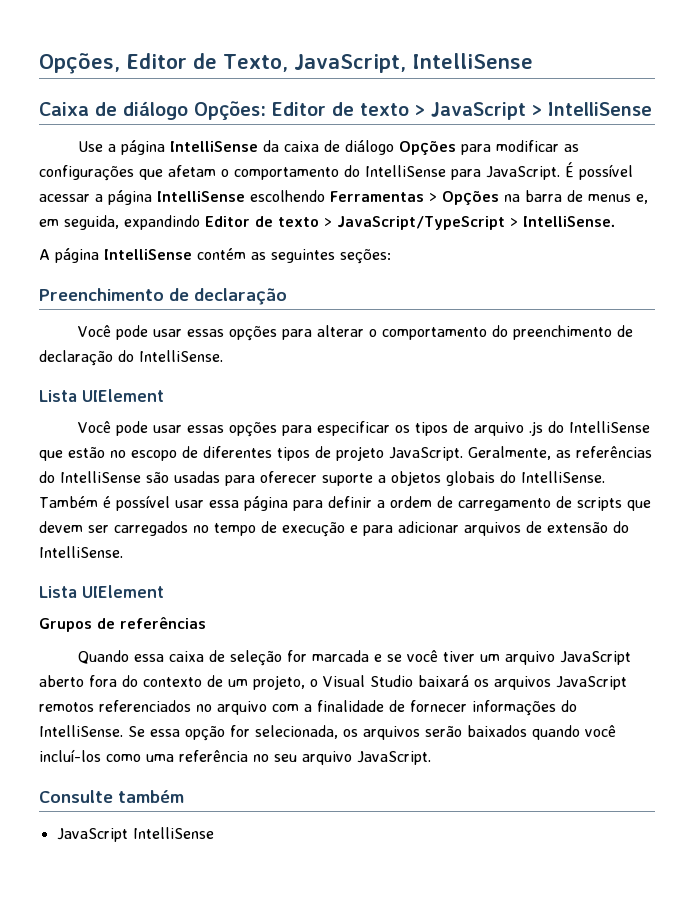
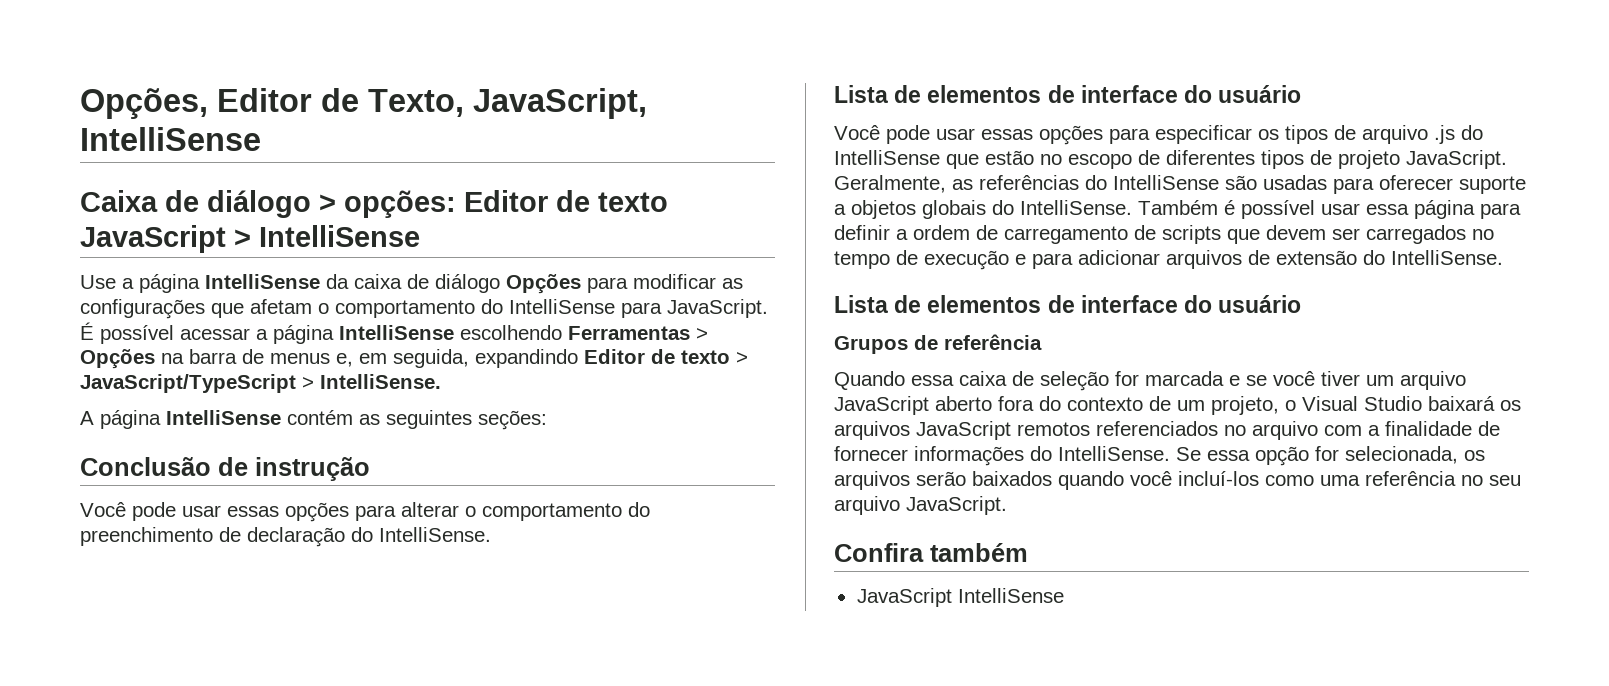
- Caixa de diálogo Opções: Editor de texto > JavaScript > IntelliSense
+ Caixa de diálogo > opções: Editor de texto JavaScript > IntelliSense
- Preenchimento de declaração
+ Conclusão de instrução
  Você pode usar essas opções para alterar o comportamento do preenchimento de declaração do IntelliSense.
- Lista UIElement
+ Lista de elementos de interface do usuário
  Também é possível usar essa página para definir a ordem de carregamento de scripts que devem ser carregados no tempo de execução e para adicionar arquivos de extensão do IntelliSense.
- Lista UIElement
+ Lista de elementos de interface do usuário
- Grupos de referências
+ Grupos de referência
- Consulte também
+ Confira também

